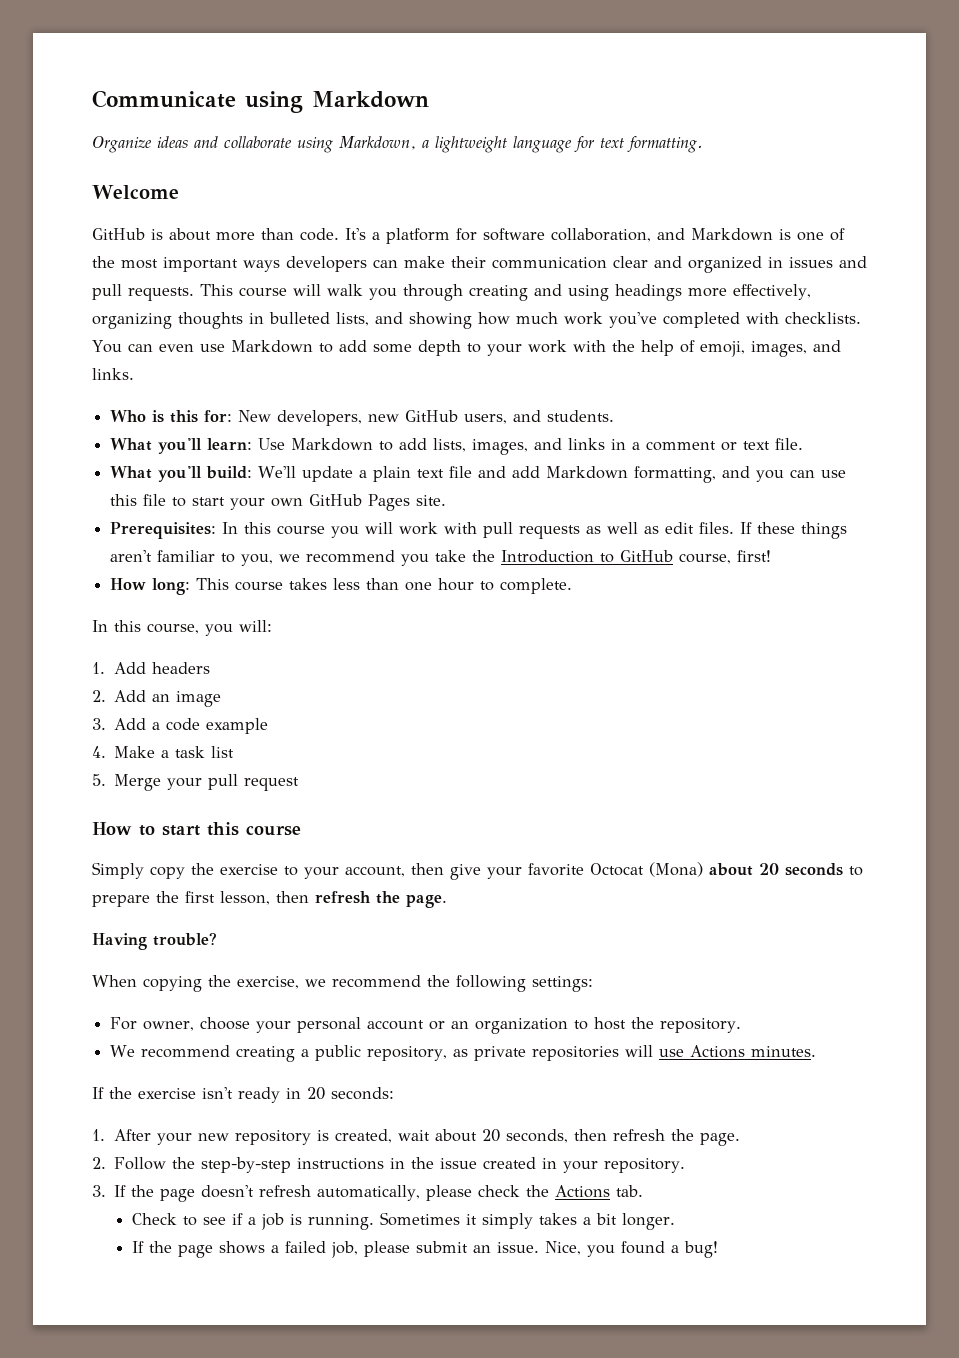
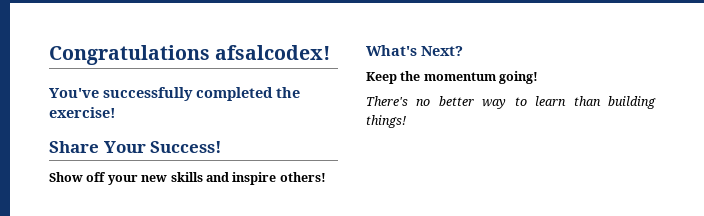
- Communicate using Markdown
- Organize ideas and collaborate using Markdown, a lightweight language for text formatting.
- Welcome
- GitHub is about more than code. It's a platform for software collaboration, and Markdown is one of the most important ways developers can make their communication clear and organized in issues and pull requests. This course will walk you through creating and using headings more effectively, organizing thoughts in bulleted lists, and showing how much work you've completed with checklists. You can even use Markdown to add some depth to your work with the help of emoji, images, and links.
- Who is this for: New developers, new GitHub users, and students.
- What you'll learn: Use Markdown to add lists, images, and links in a comment or text file.
- What you'll build: We'll update a plain text file and add Markdown formatting, and you can use this file to start your own GitHub Pages site.
- Prerequisites: In this course you will work with pull requests as well as edit files. If these things aren't familiar to you, we recommend you take the Introduction to GitHub course, first!
- How long: This course takes less than one hour to complete.
- In this course, you will:
- 1. Add headers
- 2. Add an image
- 3. Add a code example
- 4. Make a task list
- 5. Merge your pull request
- How to start this course
- Simply copy the exercise to your account, then give your favorite Octocat (Mona) about 20 seconds to prepare the first lesson, then refresh the page.
- Having trouble?
- When copying the exercise, we recommend the following settings:
- For owner, choose your personal account or an organization to host the repository.
- We recommend creating a public repository, as private repositories will use Actions minutes.
- If the exercise isn't ready in 20 seconds:
- 1. After your new repository is created, wait about 20 seconds, then refresh the page.
- 2. Follow the step-by-step instructions in the issue created in your repository.
- 3. If the page doesn't refresh automatically, please check the Actions tab.
- Check to see if a job is running. Sometimes it simply takes a bit longer.
- If the page shows a failed job, please submit an issue. Nice, you found a bug!
+ Congratulations afsalcodex!
+ You've successfully completed the exercise!
+ Share Your Success!
+ Show off your new skills and inspire others!
+ What's Next?
+ Keep the momentum going!
+ There's no better way to learn than building things!

